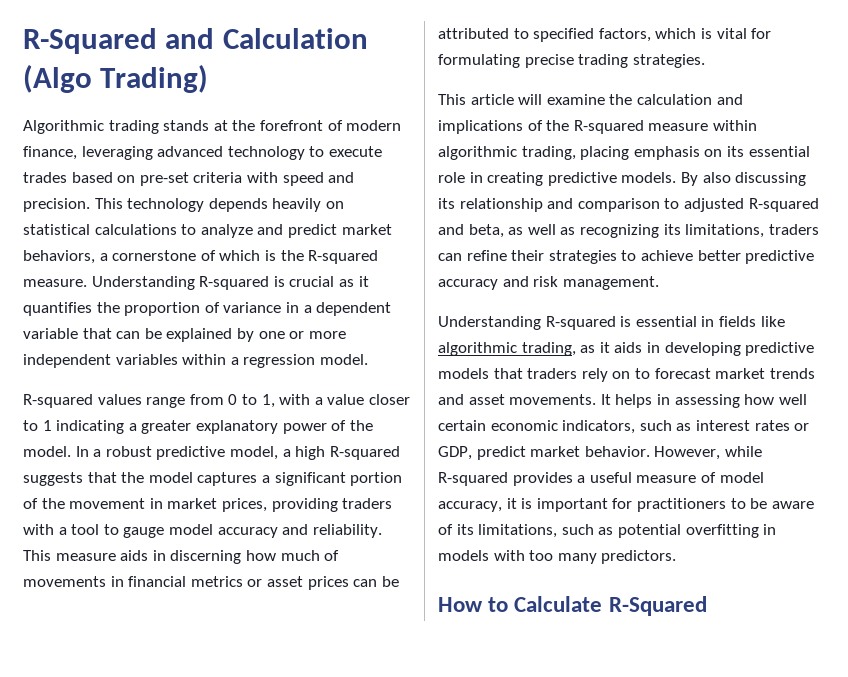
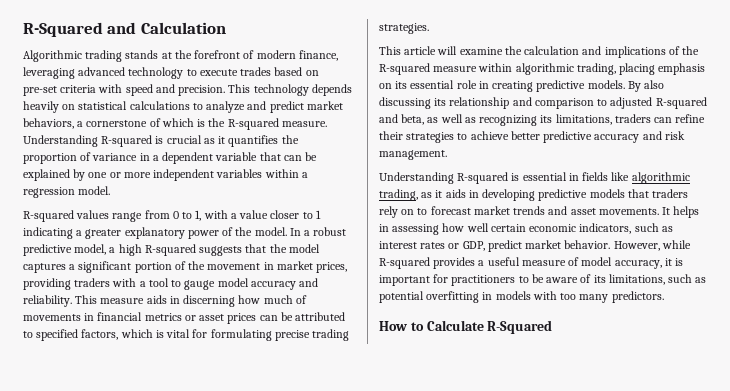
- R-Squared and Calculation (Algo Trading)
+ R-Squared and Calculation

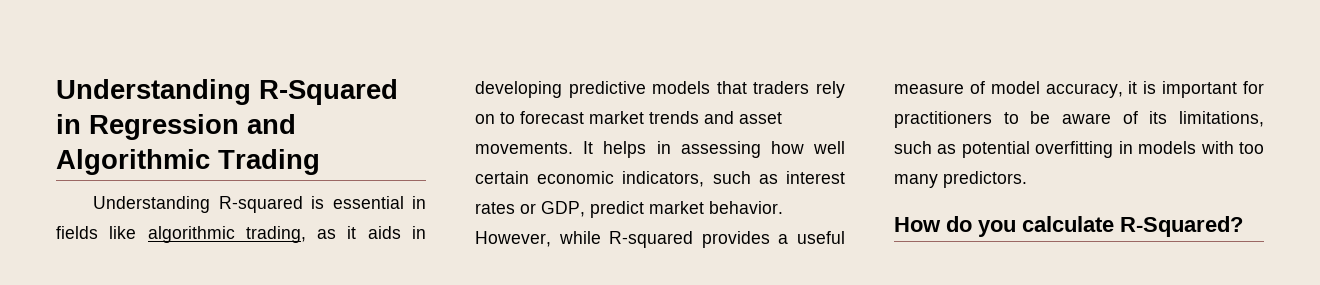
- R-Squared and Calculation
- Algorithmic trading stands at the forefront of modern finance, leveraging advanced technology to execute trades based on pre-set criteria with speed and precision. This technology depends heavily on statistical calculations to analyze and predict market behaviors, a cornerstone of which is the R-squared measure. Understanding R-squared is crucial as it quantifies the proportion of variance in a dependent variable that can be explained by one or more independent variables within a regression model.
- R-squared values range from 0 to 1, with a value closer to 1 indicating a greater explanatory power of the model. In a robust predictive model, a high R-squared suggests that the model captures a significant portion of the movement in market prices, providing traders with a tool to gauge model accuracy and reliability. This measure aids in discerning how much of movements in financial metrics or asset prices can be attributed to specified factors, which is vital for formulating precise trading strategies.
- This article will examine the calculation and implications of the R-squared measure within algorithmic trading, placing emphasis on its essential role in creating predictive models. By also discussing its relationship and comparison to adjusted R-squared and beta, as well as recognizing its limitations, traders can refine their strategies to achieve better predictive accuracy and risk management.
+ Understanding R-Squared in Regression and Algorithmic Trading
- How to Calculate R-Squared
+ How do you calculate R-Squared?

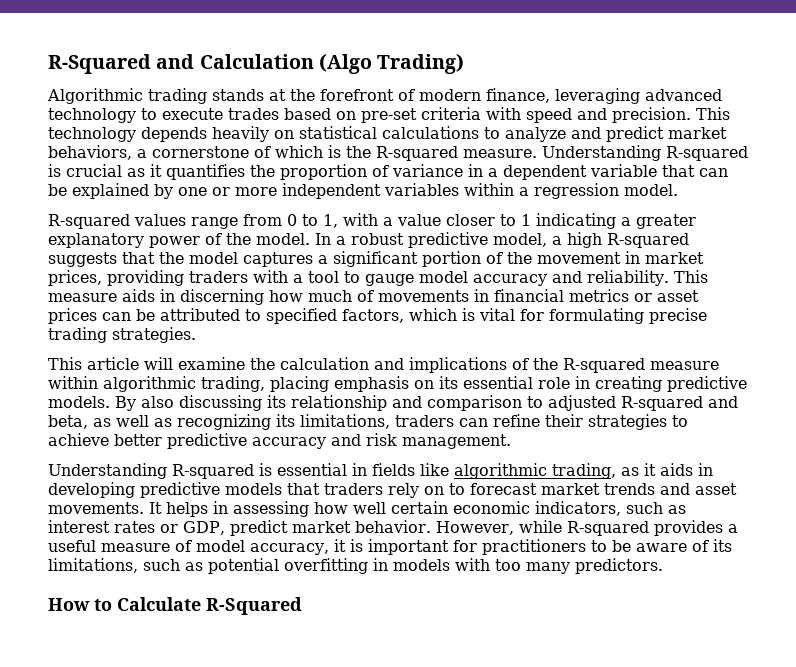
- Understanding R-Squared in Regression and Algorithmic Trading
+ R-Squared and Calculation (Algo Trading)
+ Algorithmic trading stands at the forefront of modern finance, leveraging advanced technology to execute trades based on pre-set criteria with speed and precision. This technology depends heavily on statistical calculations to analyze and predict market behaviors, a cornerstone of which is the R-squared measure. Understanding R-squared is crucial as it quantifies the proportion of variance in a dependent variable that can be explained by one or more independent variables within a regression model.
+ R-squared values range from 0 to 1, with a value closer to 1 indicating a greater explanatory power of the model. In a robust predictive model, a high R-squared suggests that the model captures a significant portion of the movement in market prices, providing traders with a tool to gauge model accuracy and reliability. This measure aids in discerning how much of movements in financial metrics or asset prices can be attributed to specified factors, which is vital for formulating precise trading strategies.
+ This article will examine the calculation and implications of the R-squared measure within algorithmic trading, placing emphasis on its essential role in creating predictive models. By also discussing its relationship and comparison to adjusted R-squared and beta, as well as recognizing its limitations, traders can refine their strategies to achieve better predictive accuracy and risk management.
- How do you calculate R-Squared?
+ How to Calculate R-Squared

